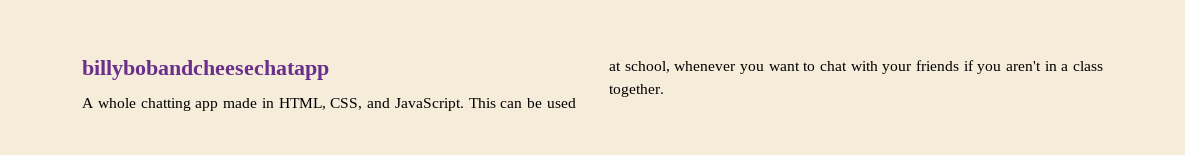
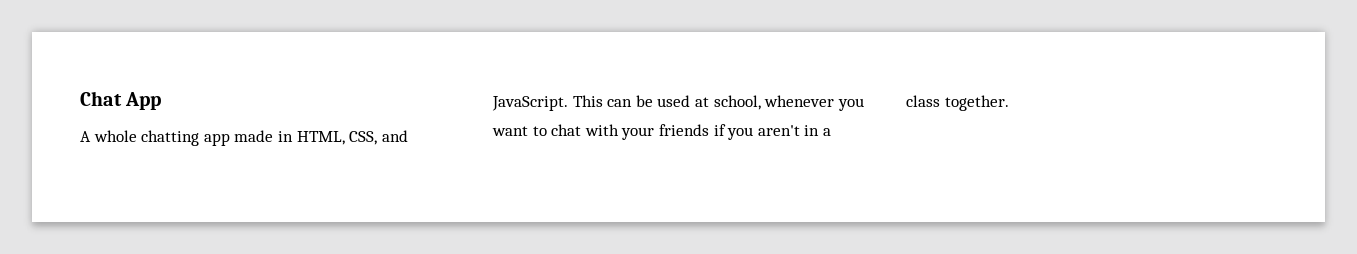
- billybobandcheesechatapp
+ Chat App

